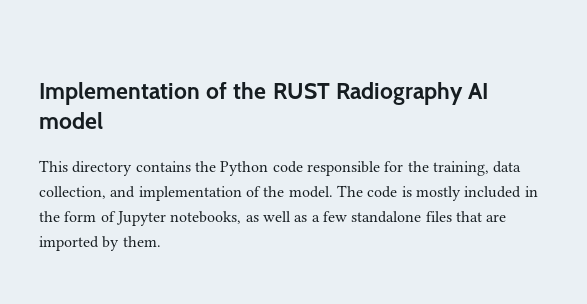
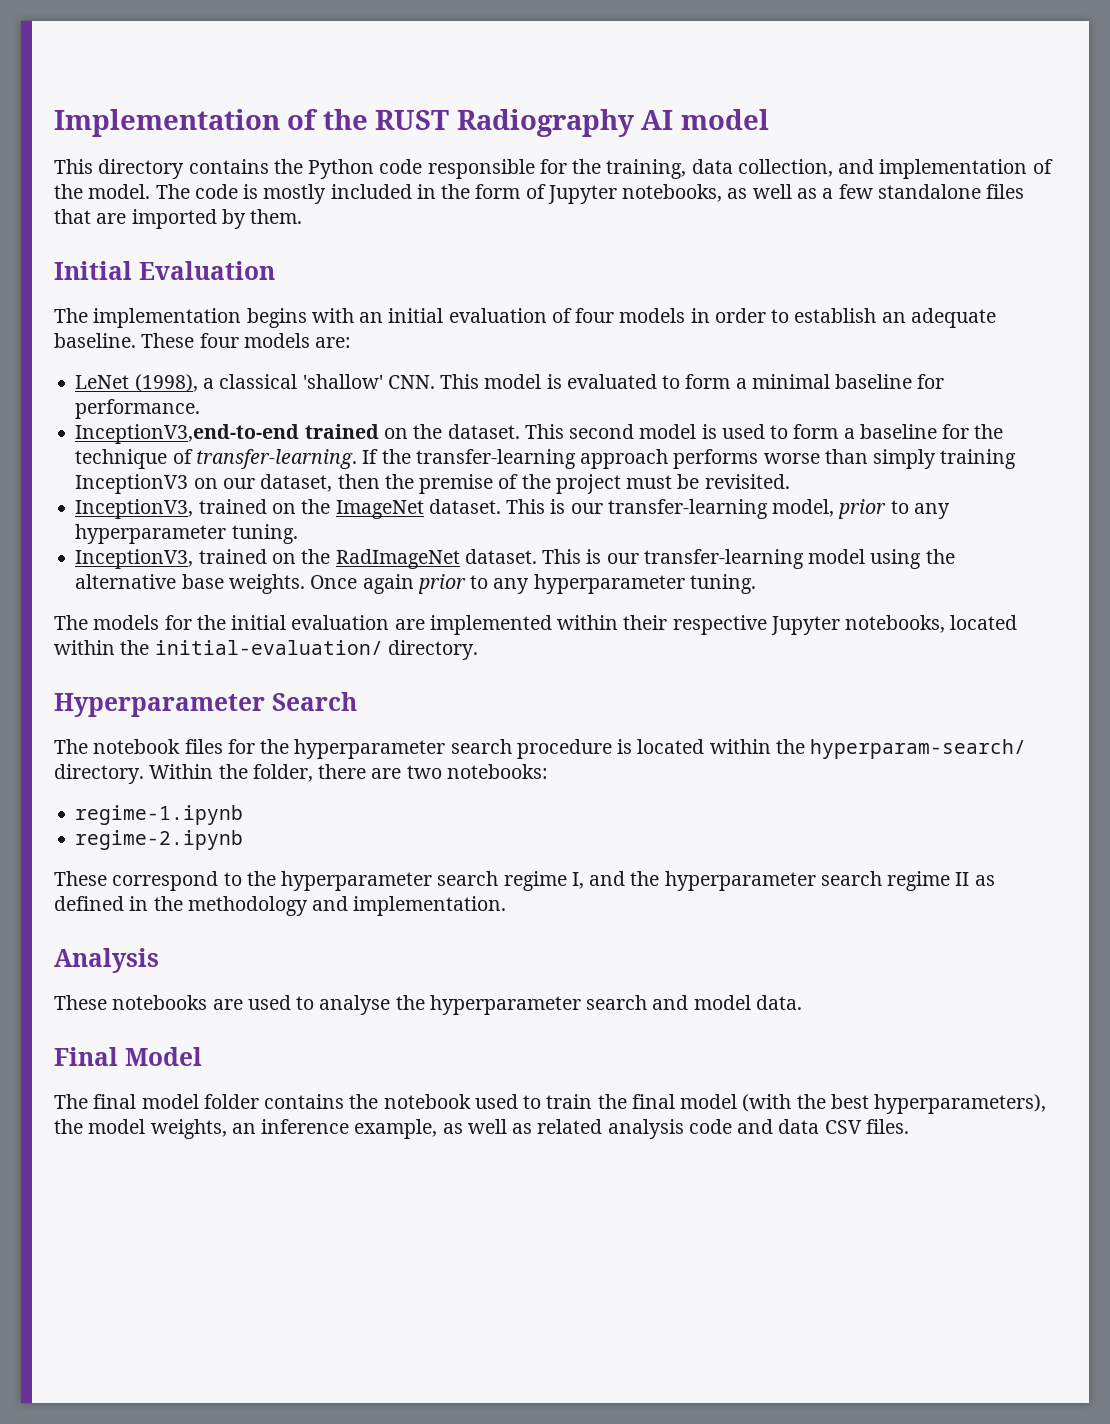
+ Initial Evaluation
+ The implementation begins with an initial evaluation of four models in order to establish an adequate baseline. These four models are:
+ LeNet (1998), a classical 'shallow' CNN. This model is evaluated to form a minimal baseline for performance.
+ InceptionV3,end-to-end trained on the dataset. This second model is used to form a baseline for the technique of transfer-learning. If the transfer-learning approach performs worse than simply training InceptionV3 on our dataset, then the premise of the project must be revisited.
+ InceptionV3, trained on the ImageNet dataset. This is our transfer-learning model, prior to any hyperparameter tuning.
+ InceptionV3, trained on the RadImageNet dataset. This is our transfer-learning model using the alternative base weights. Once again prior to any hyperparameter tuning.
+ The models for the initial evaluation are implemented within their respective Jupyter notebooks, located within the initial-evaluation/ directory.
+ Hyperparameter Search
+ The notebook files for the hyperparameter search procedure is located within the hyperparam-search/ directory. Within the folder, there are two notebooks:
+ regime-1.ipynb
+ regime-2.ipynb
+ These correspond to the hyperparameter search regime I, and the hyperparameter search regime II as defined in the methodology and implementation.
+ Analysis
+ These notebooks are used to analyse the hyperparameter search and model data.
+ Final Model
+ The final model folder contains the notebook used to train the final model (with the best hyperparameters), the model weights, an inference example, as well as related analysis code and data CSV files.

